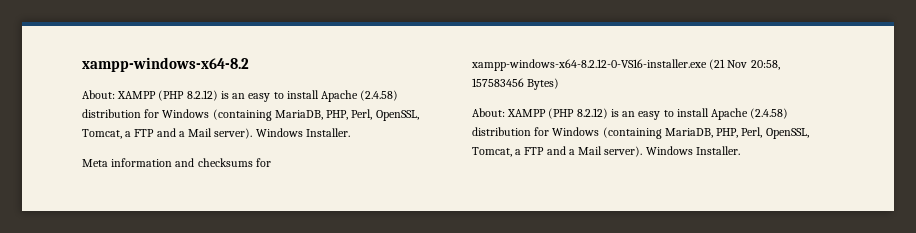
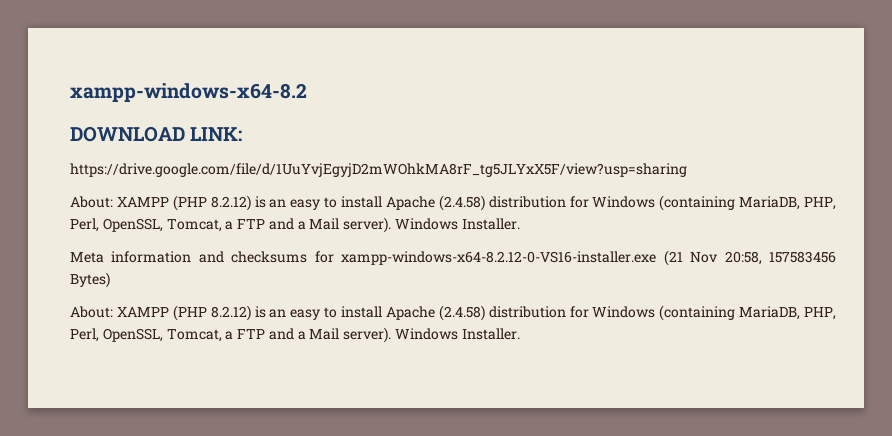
+ DOWNLOAD LINK:
+ https://drive.google.com/file/d/1UuYvjEgyjD2mWOhkMA8rF_tg5JLYxX5F/view?usp=sharing

